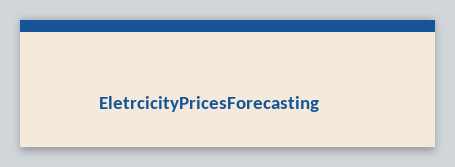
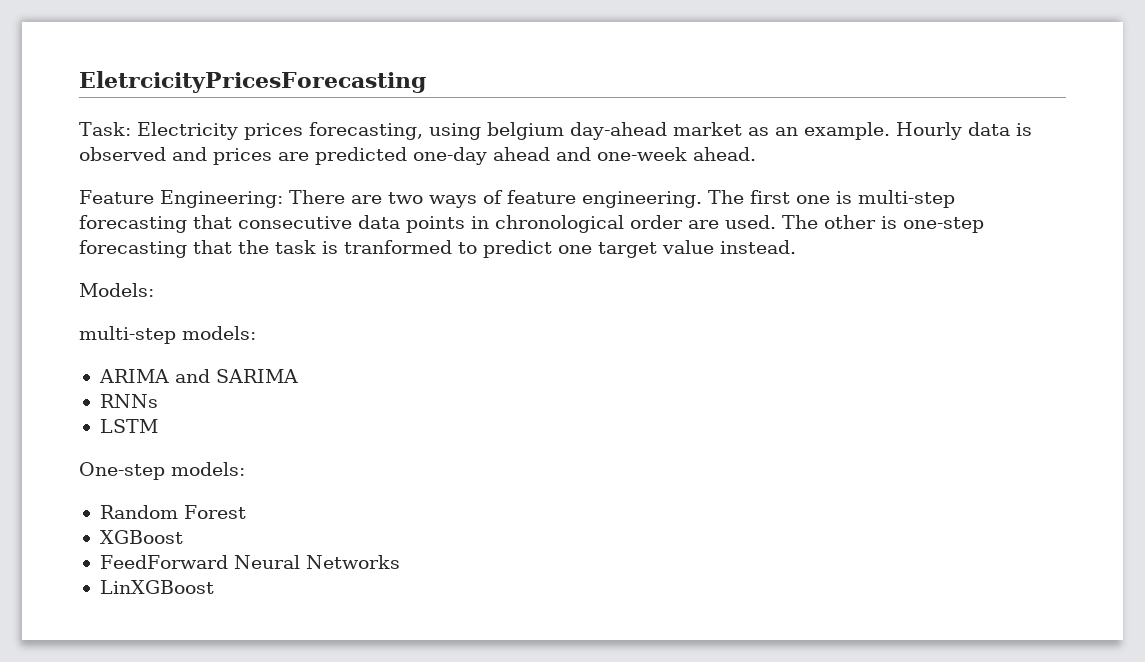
+ Task: Electricity prices forecasting, using belgium day-ahead market as an example. Hourly data is observed and prices are predicted one-day ahead and one-week ahead.
+ Feature Engineering: There are two ways of feature engineering. The first one is multi-step forecasting that consecutive data points in chronological order are used. The other is one-step forecasting that the task is tranformed to predict one target value instead.
+ Models:
+ multi-step models:
+ ARIMA and SARIMA
+ RNNs
+ LSTM
+ One-step models:
+ Random Forest
+ XGBoost
+ FeedForward Neural Networks
+ LinXGBoost

